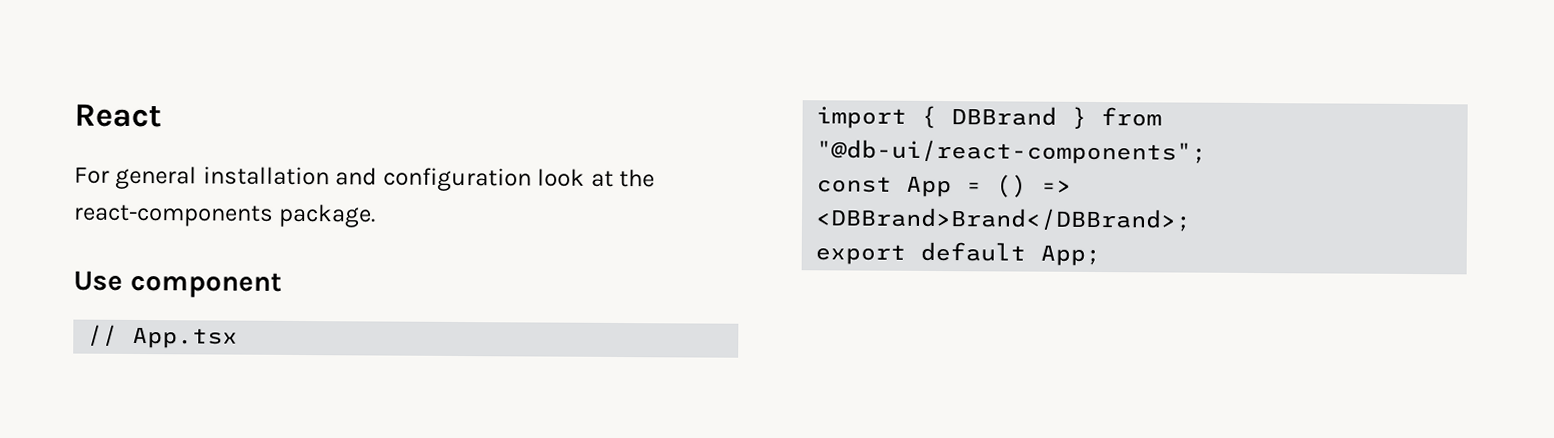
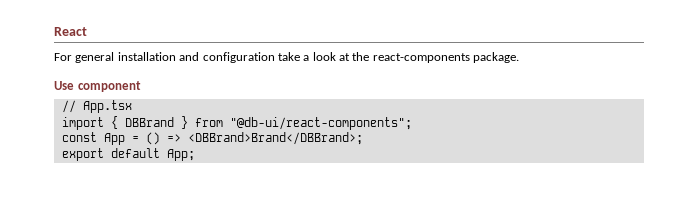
- For general installation and configuration look at the react-components package.
+ For general installation and configuration take a look at the react-components package.

